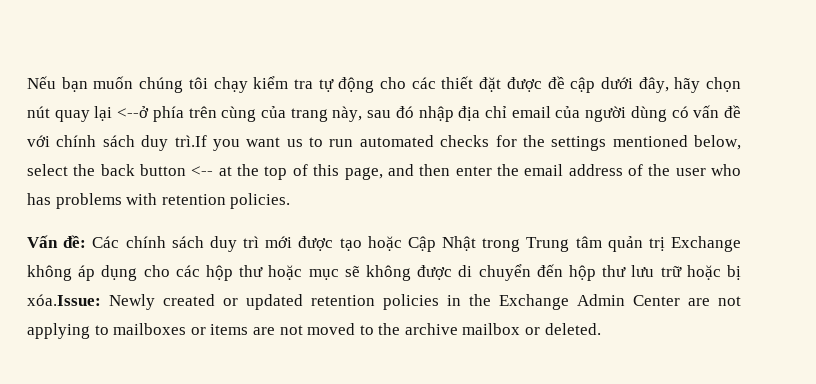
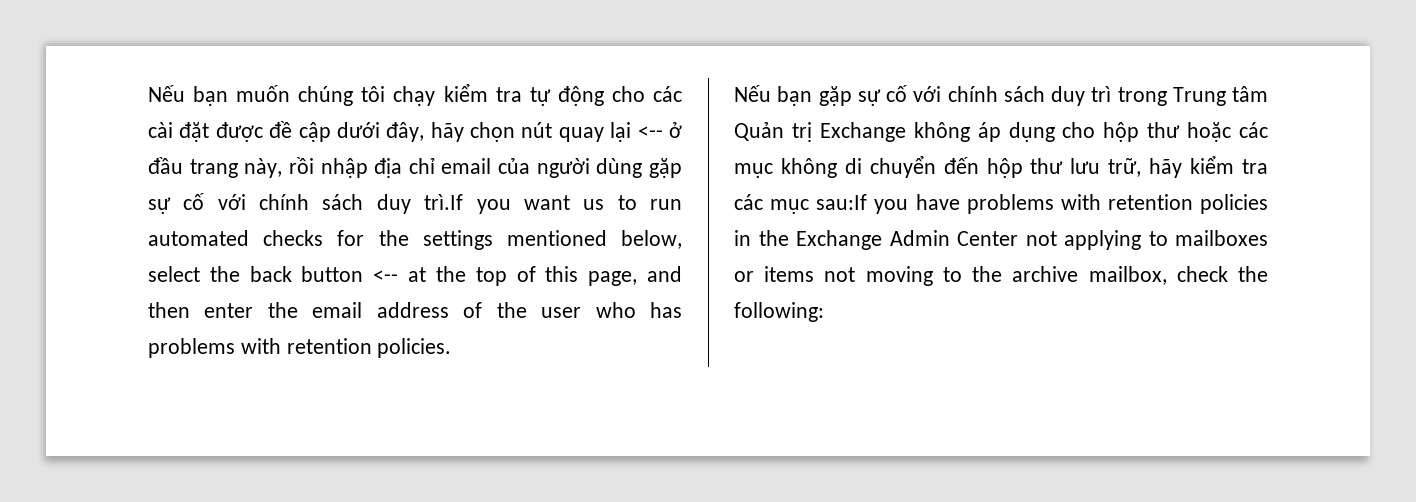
- Nếu bạn muốn chúng tôi chạy kiểm tra tự động cho các thiết đặt được đề cập dưới đây, hãy chọn nút quay lại <--ở phía trên cùng của trang này, sau đó nhập địa chỉ email của người dùng có vấn đề với chính sách duy trì.If you want us to run automated checks for the settings mentioned below, select the back button <-- at the top of this page, and then enter the email address of the user who has problems with retention policies.
+ Nếu bạn muốn chúng tôi chạy kiểm tra tự động cho các cài đặt được đề cập dưới đây, hãy chọn nút quay lại <-- ở đầu trang này, rồi nhập địa chỉ email của người dùng gặp sự cố với chính sách duy trì.If you want us to run automated checks for the settings mentioned below, select the back button <-- at the top of this page, and then enter the email address of the user who has problems with retention policies.
- Vấn đề: Các chính sách duy trì mới được tạo hoặc Cập Nhật trong Trung tâm quản trị Exchange không áp dụng cho các hộp thư hoặc mục sẽ không được di chuyển đến hộp thư lưu trữ hoặc bị xóa.Issue: Newly created or updated retention policies in the Exchange Admin Center are not applying to mailboxes or items are not moved to the archive mailbox or deleted.
+ Nếu bạn gặp sự cố với chính sách duy trì trong Trung tâm Quản trị Exchange không áp dụng cho hộp thư hoặc các mục không di chuyển đến hộp thư lưu trữ, hãy kiểm tra các mục sau:If you have problems with retention policies in the Exchange Admin Center not applying to mailboxes or items not moving to the archive mailbox, check the following:

